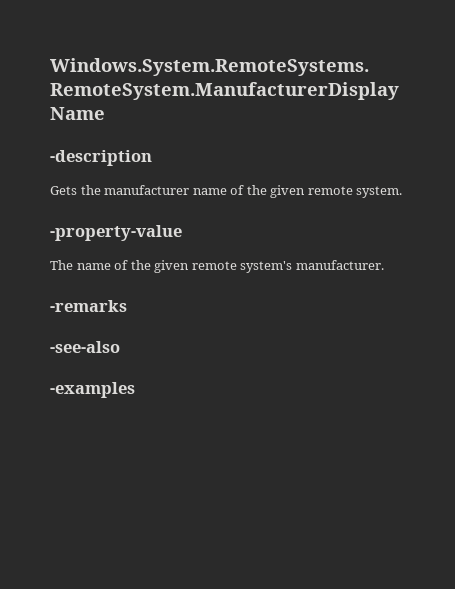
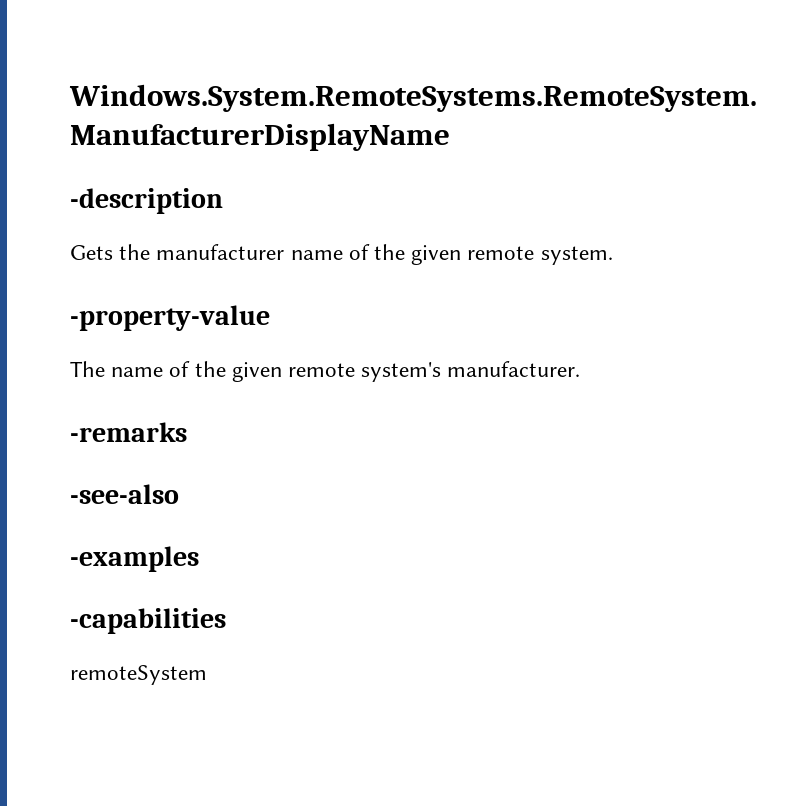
+ -capabilities
+ remoteSystem

